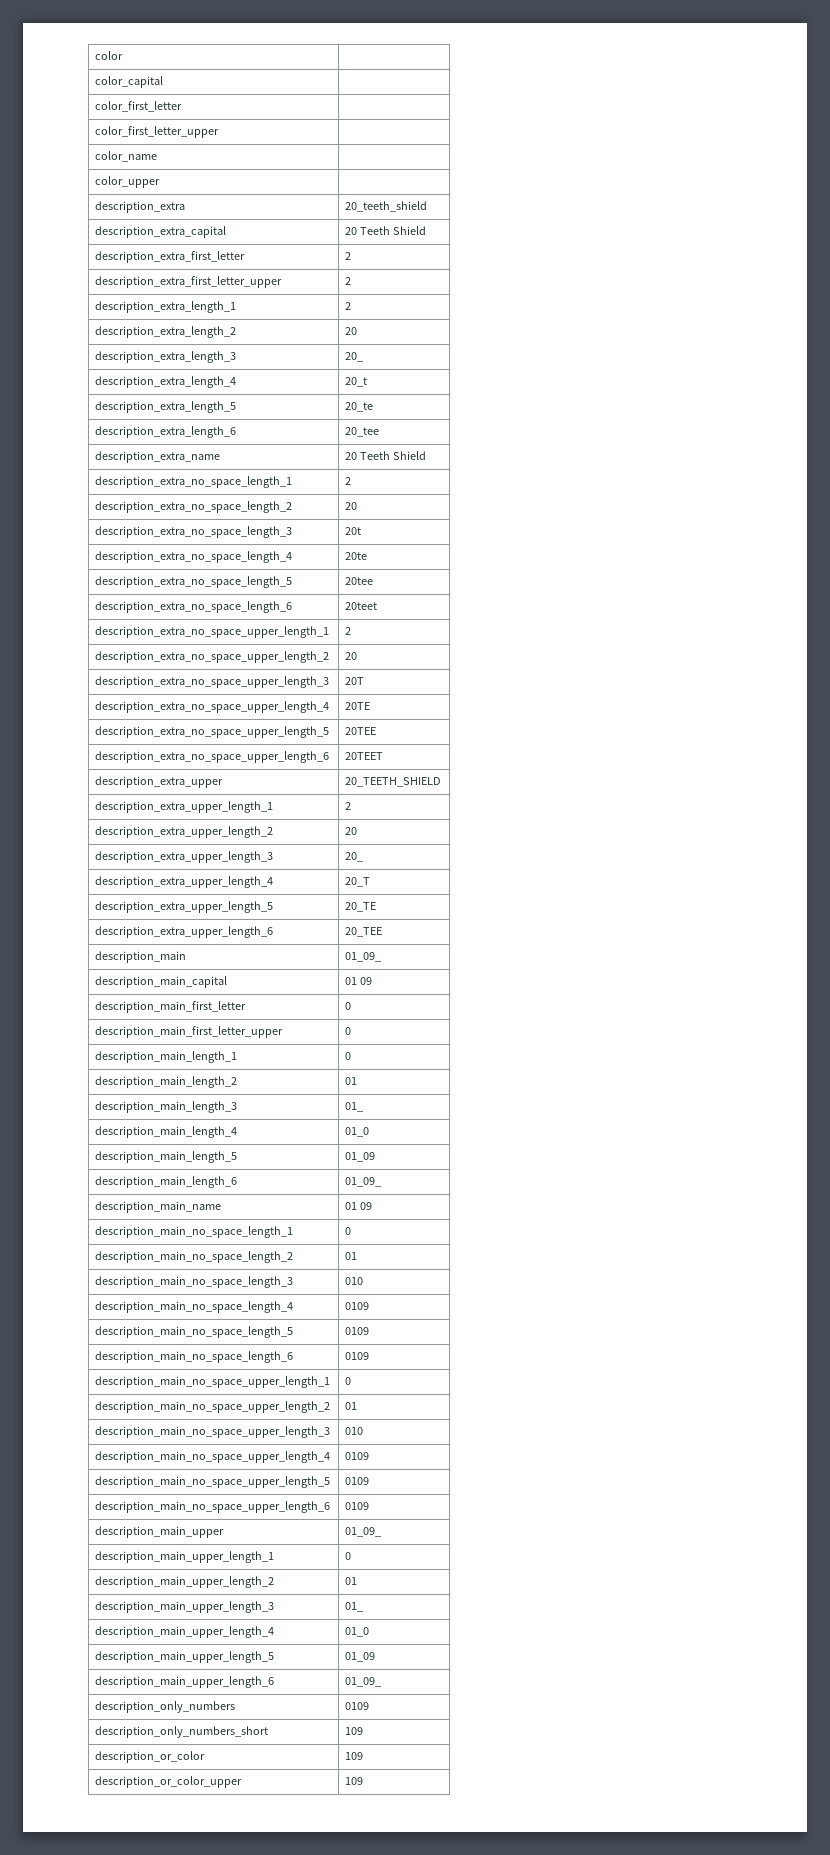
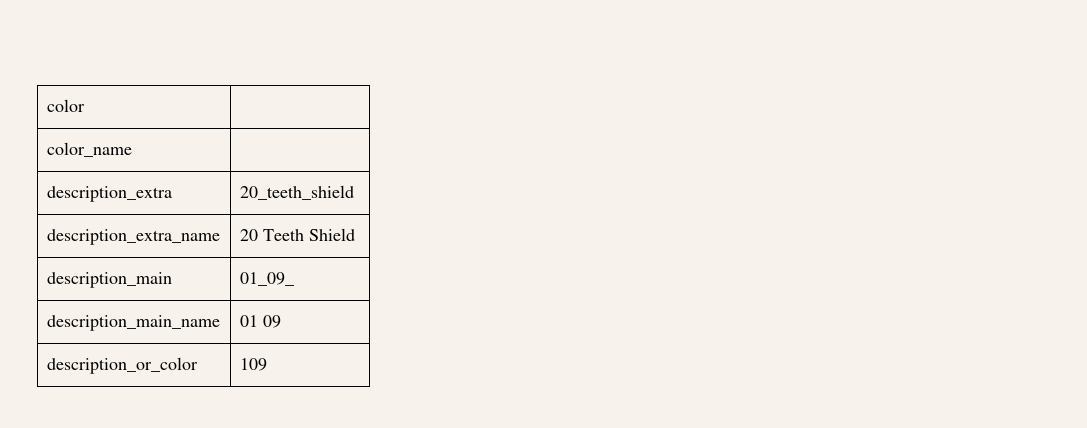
- color_capital |
- color_first_letter |
- color_first_letter_upper |
- color_upper |
- description_extra_capital | 20 Teeth Shield
- description_extra_first_letter | 2
- description_extra_first_letter_upper | 2
- description_extra_length_1 | 2
- description_extra_length_2 | 20
- description_extra_length_3 | 20_
- description_extra_length_4 | 20_t
- description_extra_length_5 | 20_te
- description_extra_length_6 | 20_tee
  description_extra_name | 20 Teeth Shield
- description_extra_no_space_length_1 | 2
- description_extra_no_space_length_2 | 20
- description_extra_no_space_length_3 | 20t
- description_extra_no_space_length_4 | 20te
- description_extra_no_space_length_5 | 20tee
- description_extra_no_space_length_6 | 20teet
- description_extra_no_space_upper_length_1 | 2
- description_extra_no_space_upper_length_2 | 20
- description_extra_no_space_upper_length_3 | 20T
- description_extra_no_space_upper_length_4 | 20TE
- description_extra_no_space_upper_length_5 | 20TEE
- description_extra_no_space_upper_length_6 | 20TEET
- description_extra_upper | 20_TEETH_SHIELD
- description_extra_upper_length_1 | 2
- description_extra_upper_length_2 | 20
- description_extra_upper_length_3 | 20_
- description_extra_upper_length_4 | 20_T
- description_extra_upper_length_5 | 20_TE
- description_extra_upper_length_6 | 20_TEE
  description_main | 01_09_
- description_main_capital | 01 09
- description_main_first_letter | 0
- description_main_first_letter_upper | 0
- description_main_length_1 | 0
- description_main_length_2 | 01
- description_main_length_3 | 01_
- description_main_length_4 | 01_0
- description_main_length_5 | 01_09
- description_main_length_6 | 01_09_
  description_main_name | 01 09
- description_main_no_space_length_1 | 0
- description_main_no_space_length_2 | 01
- description_main_no_space_length_3 | 010
- description_main_no_space_length_4 | 0109
- description_main_no_space_length_5 | 0109
- description_main_no_space_length_6 | 0109
- description_main_no_space_upper_length_1 | 0
- description_main_no_space_upper_length_2 | 01
- description_main_no_space_upper_length_3 | 010
- description_main_no_space_upper_length_4 | 0109
- description_main_no_space_upper_length_5 | 0109
- description_main_no_space_upper_length_6 | 0109
- description_main_upper | 01_09_
- description_main_upper_length_1 | 0
- description_main_upper_length_2 | 01
- description_main_upper_length_3 | 01_
- description_main_upper_length_4 | 01_0
- description_main_upper_length_5 | 01_09
- description_main_upper_length_6 | 01_09_
- description_only_numbers | 0109
- description_only_numbers_short | 109
- description_or_color_upper | 109

